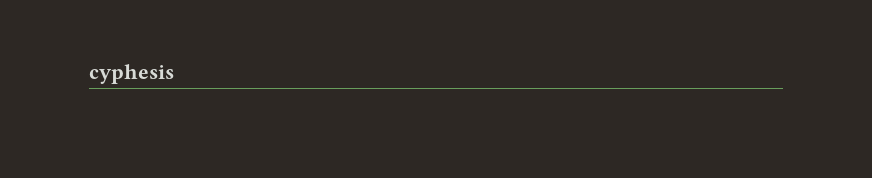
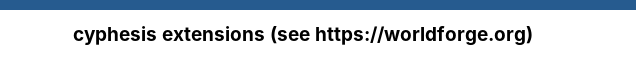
- cyphesis
+ cyphesis extensions (see https://worldforge.org)

